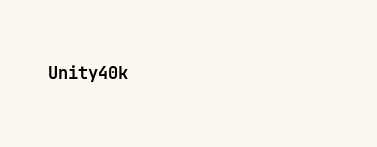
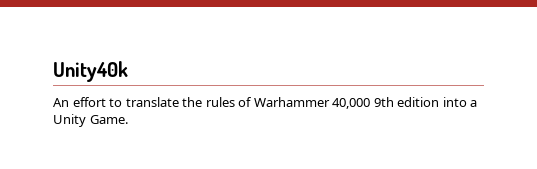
+ An effort to translate the rules of Warhammer 40,000 9th edition into a Unity Game.

